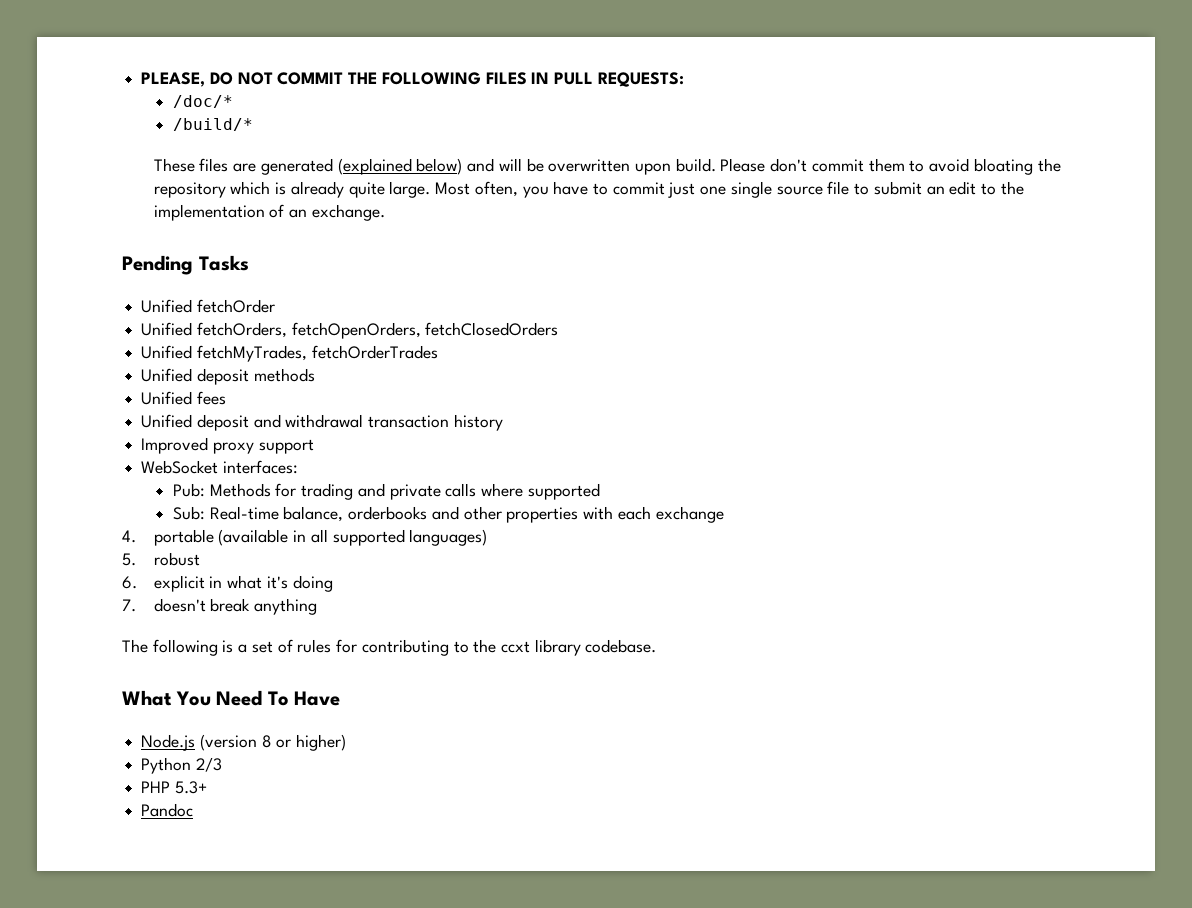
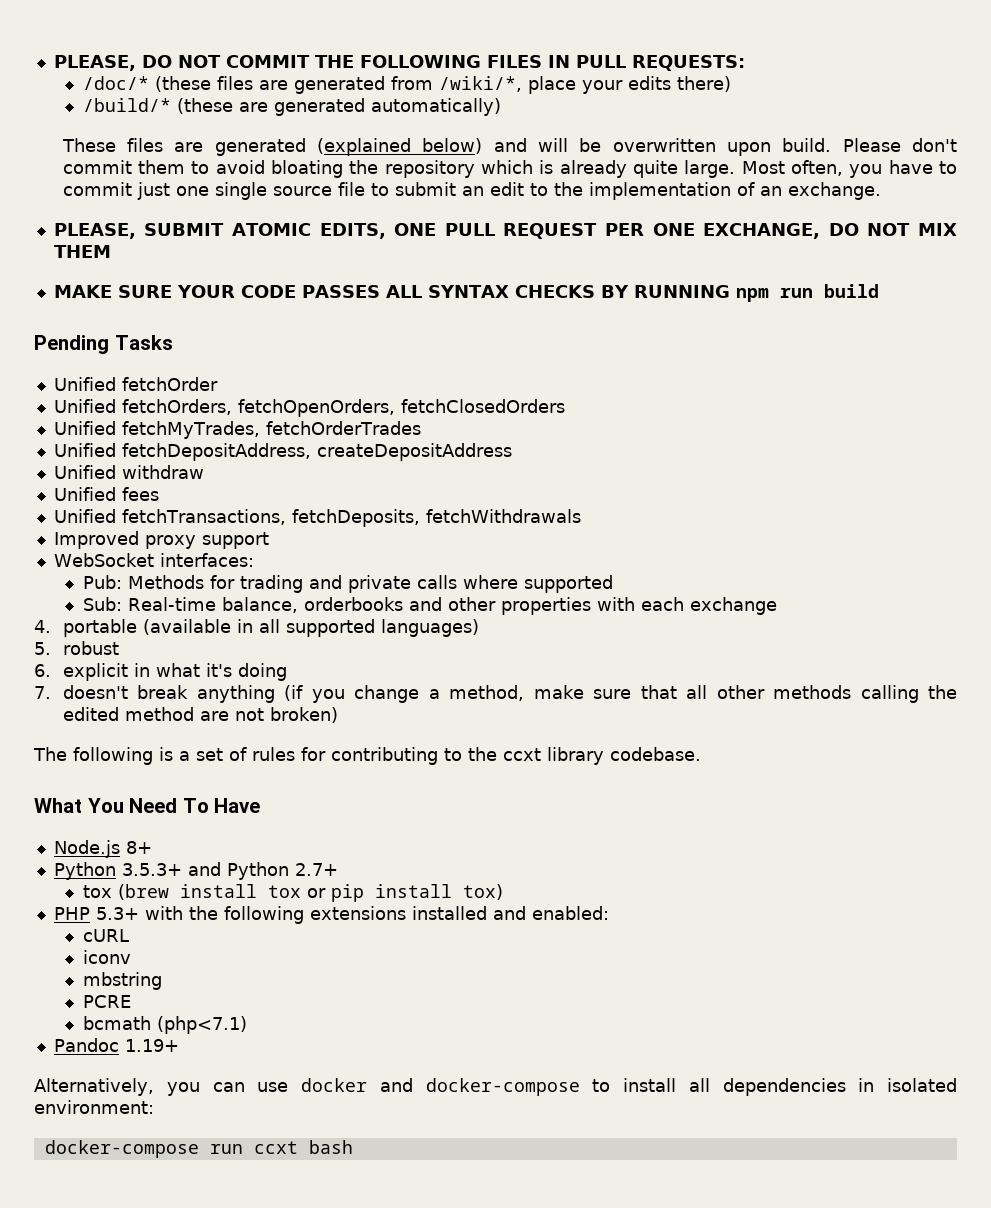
- /doc/*
- /build/*
+ /doc/* (these files are generated from /wiki/*, place your edits there)
+ /build/* (these are generated automatically)
+ PLEASE, SUBMIT ATOMIC EDITS, ONE PULL REQUEST PER ONE EXCHANGE, DO NOT MIX THEM
+ MAKE SURE YOUR CODE PASSES ALL SYNTAX CHECKS BY RUNNING npm run build
- Unified deposit methods
+ Unified fetchDepositAddress, createDepositAddress
+ Unified withdraw
- Unified deposit and withdrawal transaction history
+ Unified fetchTransactions, fetchDeposits, fetchWithdrawals
- 7. doesn't break anything
+ 7. doesn't break anything (if you change a method, make sure that all other methods calling the edited method are not broken)
- Node.js (version 8 or higher)
- Python 2/3
- PHP 5.3+
- Pandoc
+ Node.js 8+
+ Python 3.5.3+ and Python 2.7+
+ tox (brew install tox or pip install tox)
+ PHP 5.3+ with the following extensions installed and enabled:
+ cURL
+ iconv
+ mbstring
+ PCRE
+ bcmath (php<7.1)
+ Pandoc 1.19+
+ Alternatively, you can use docker and docker-compose to install all dependencies in isolated environment:
+ docker-compose run ccxt bash

